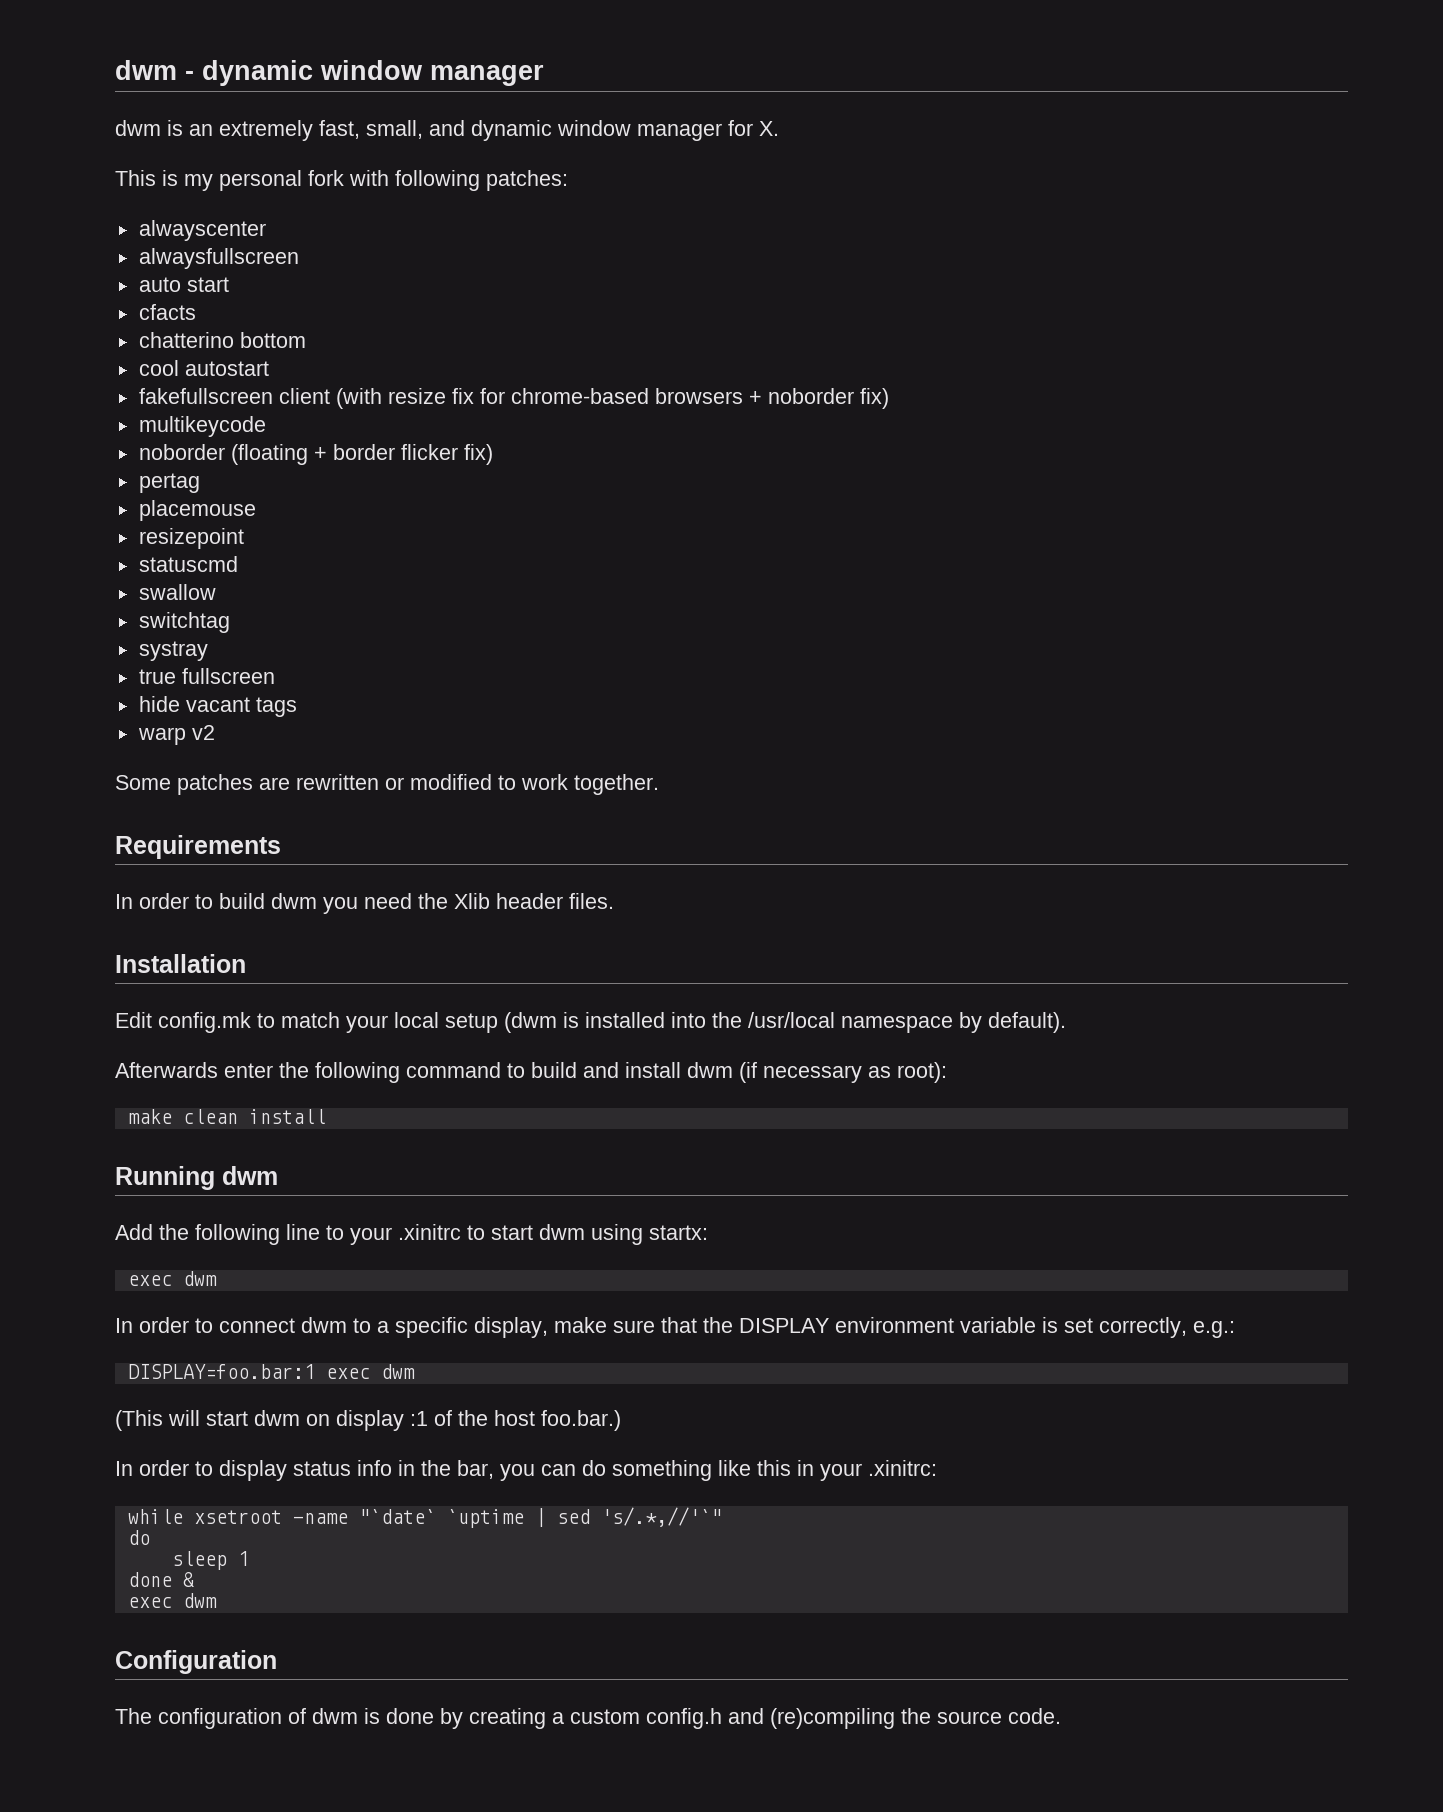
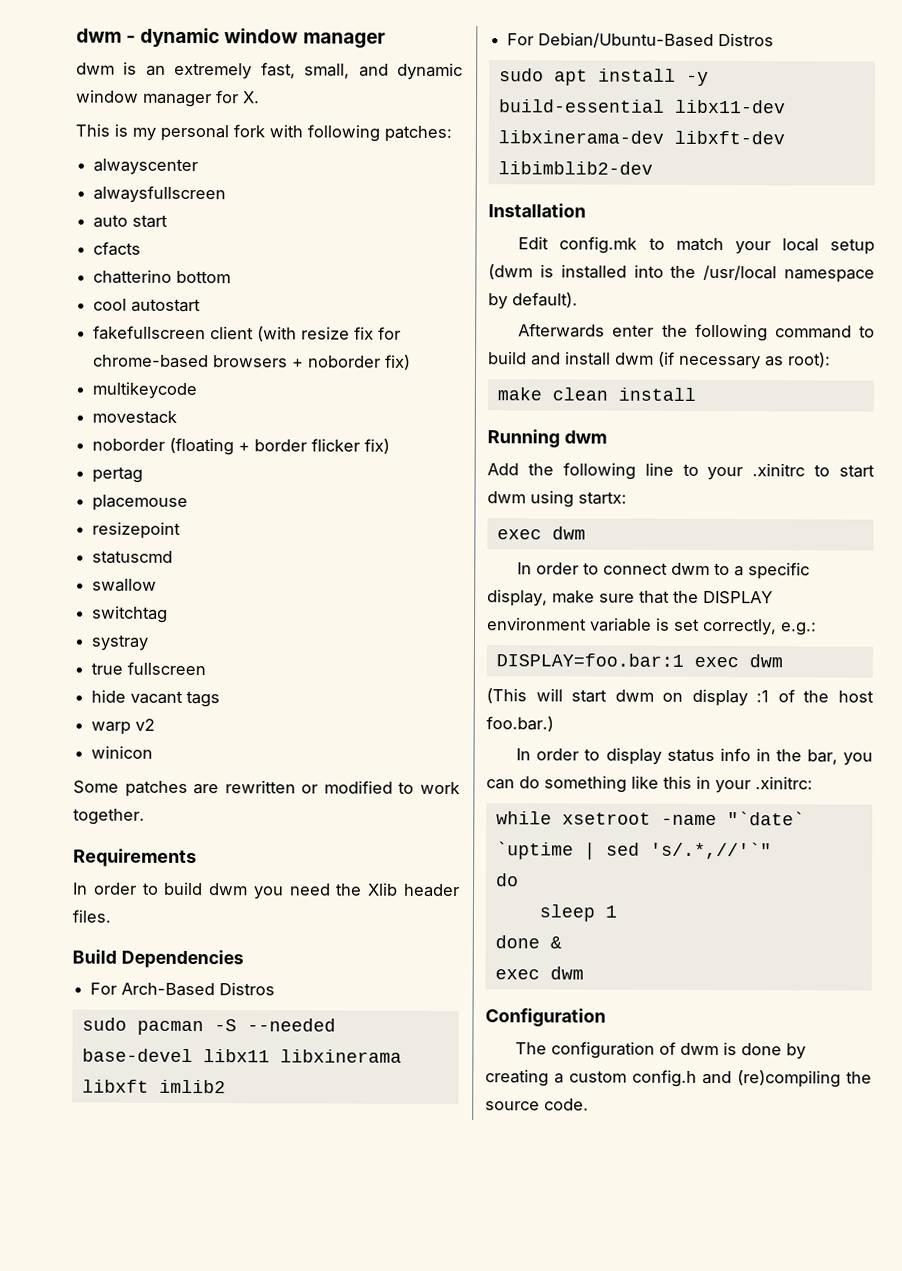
+ movestack
+ winicon
+ Build Dependencies
+ For Arch-Based Distros
+ sudo pacman -S --needed base-devel libx11 libxinerama libxft imlib2
+ For Debian/Ubuntu-Based Distros
+ sudo apt install -y build-essential libx11-dev libxinerama-dev libxft-dev libimblib2-dev

